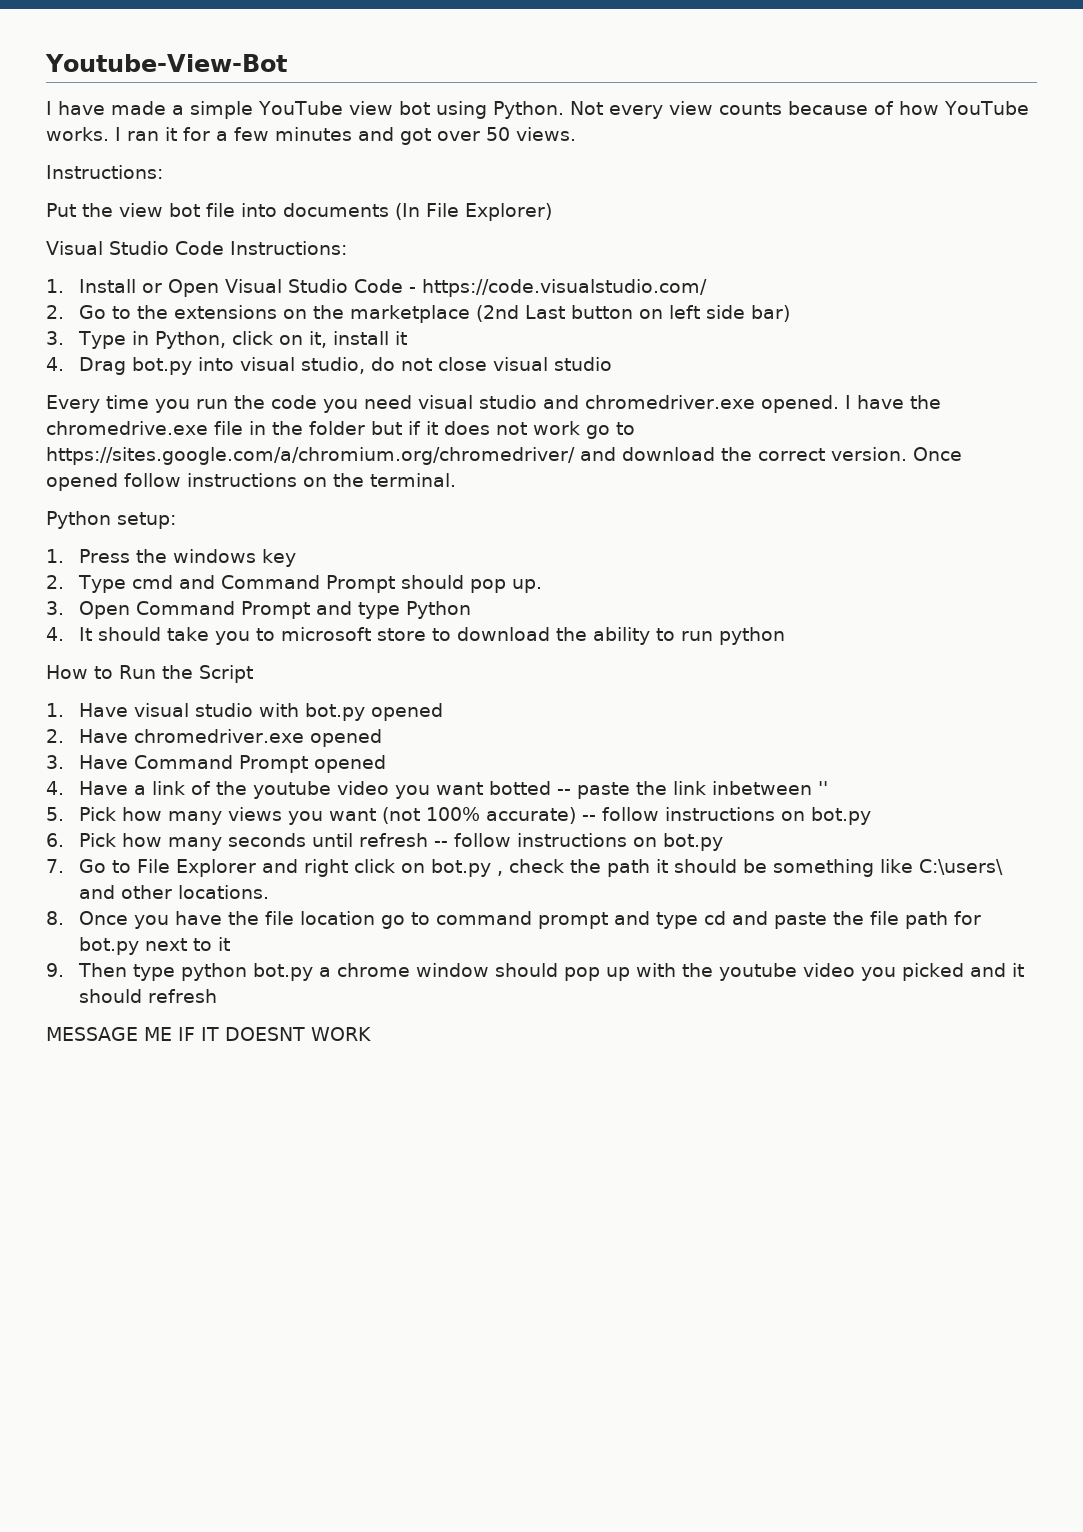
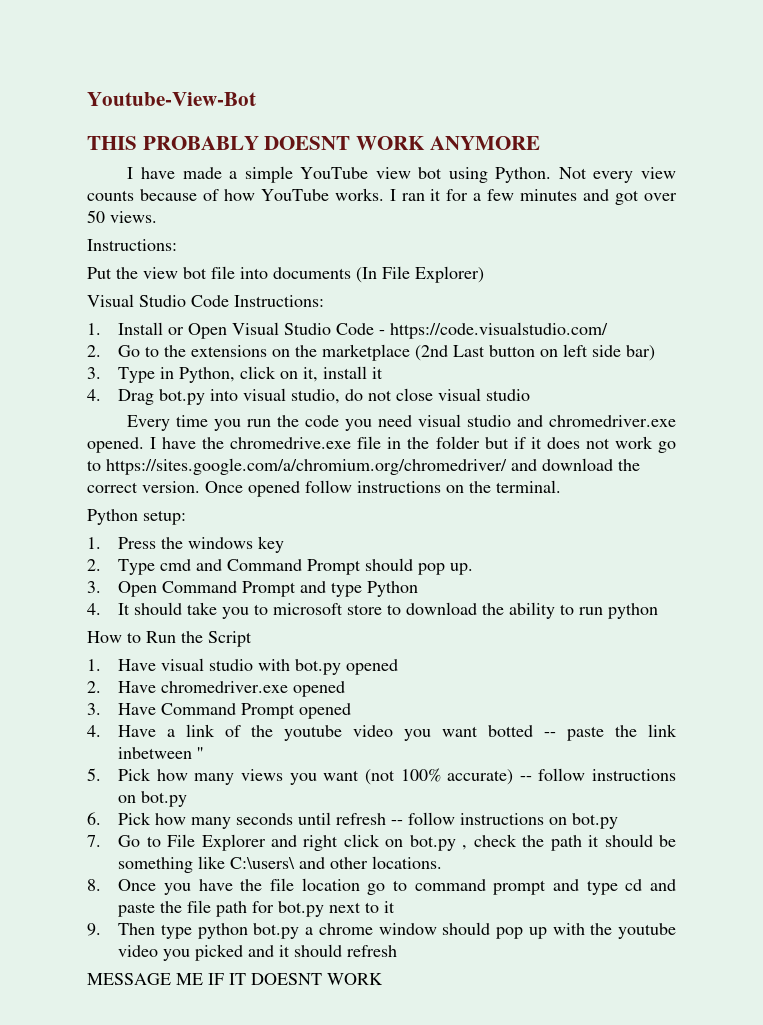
+ THIS PROBABLY DOESNT WORK ANYMORE

